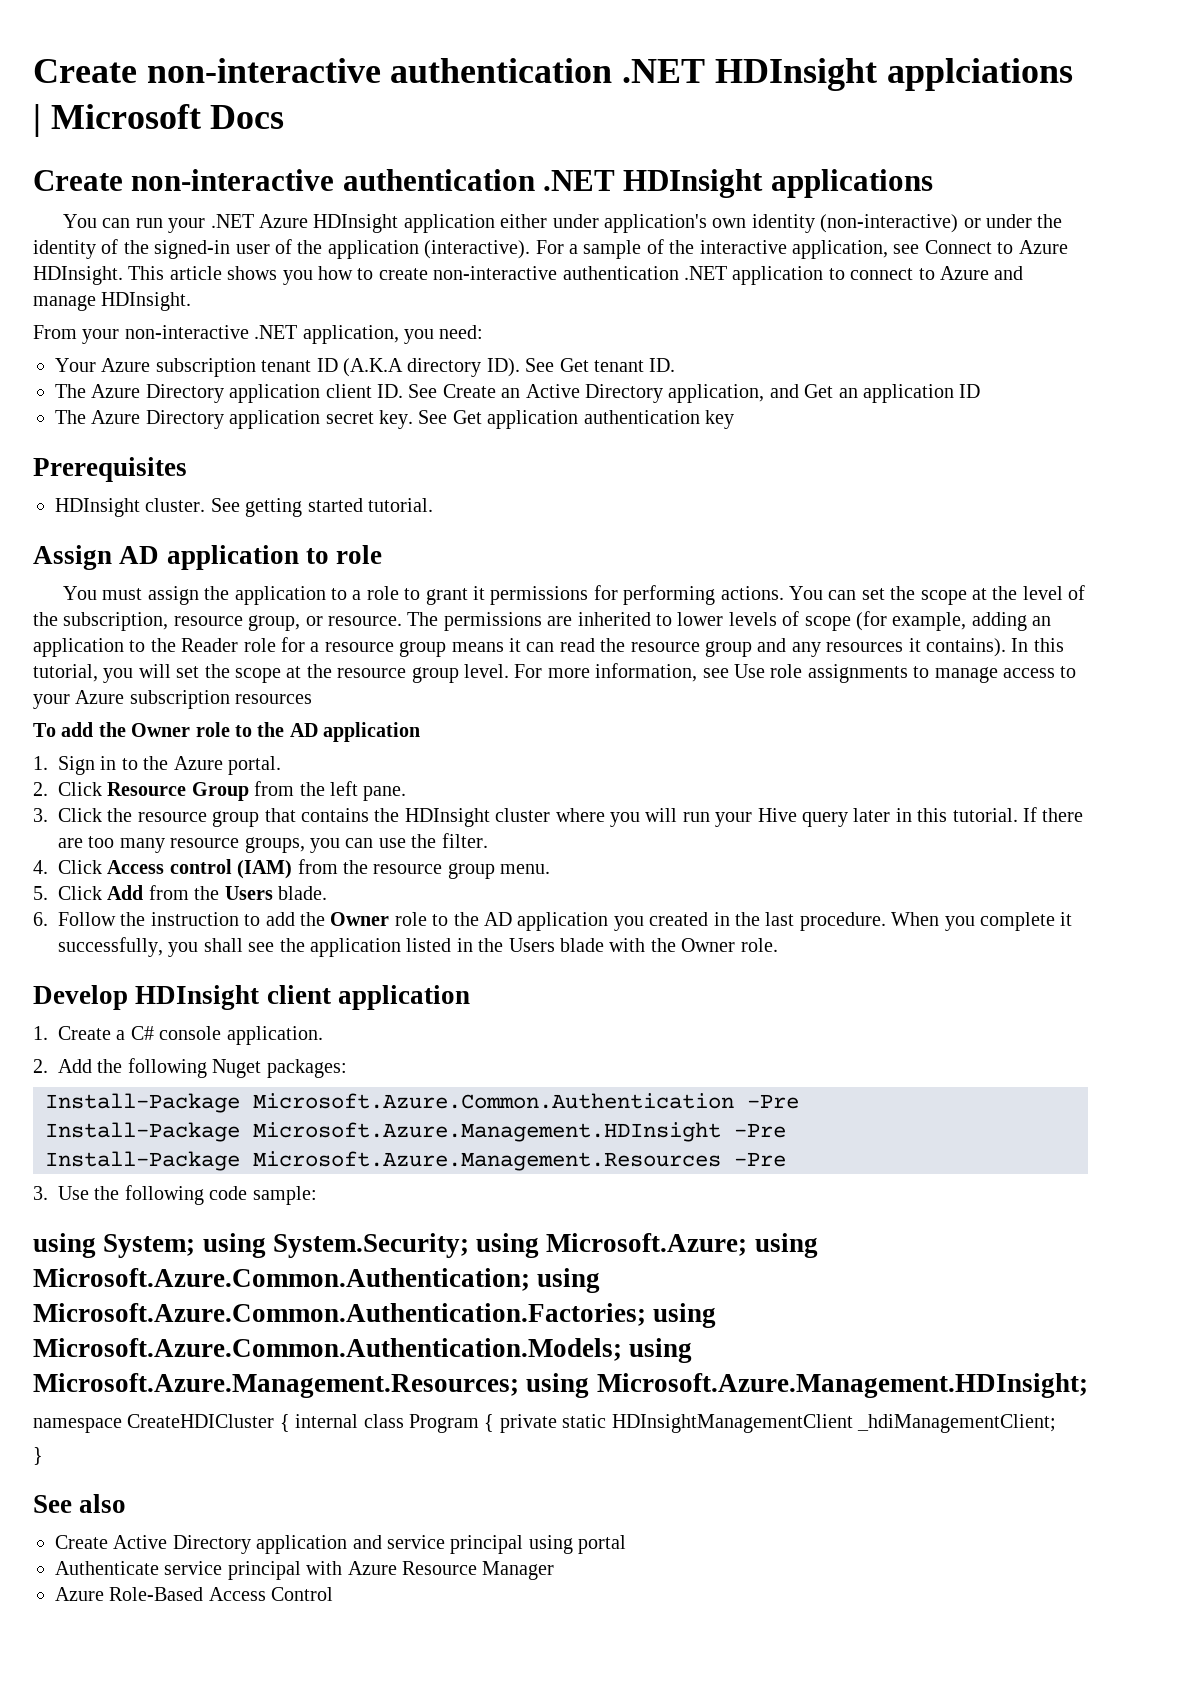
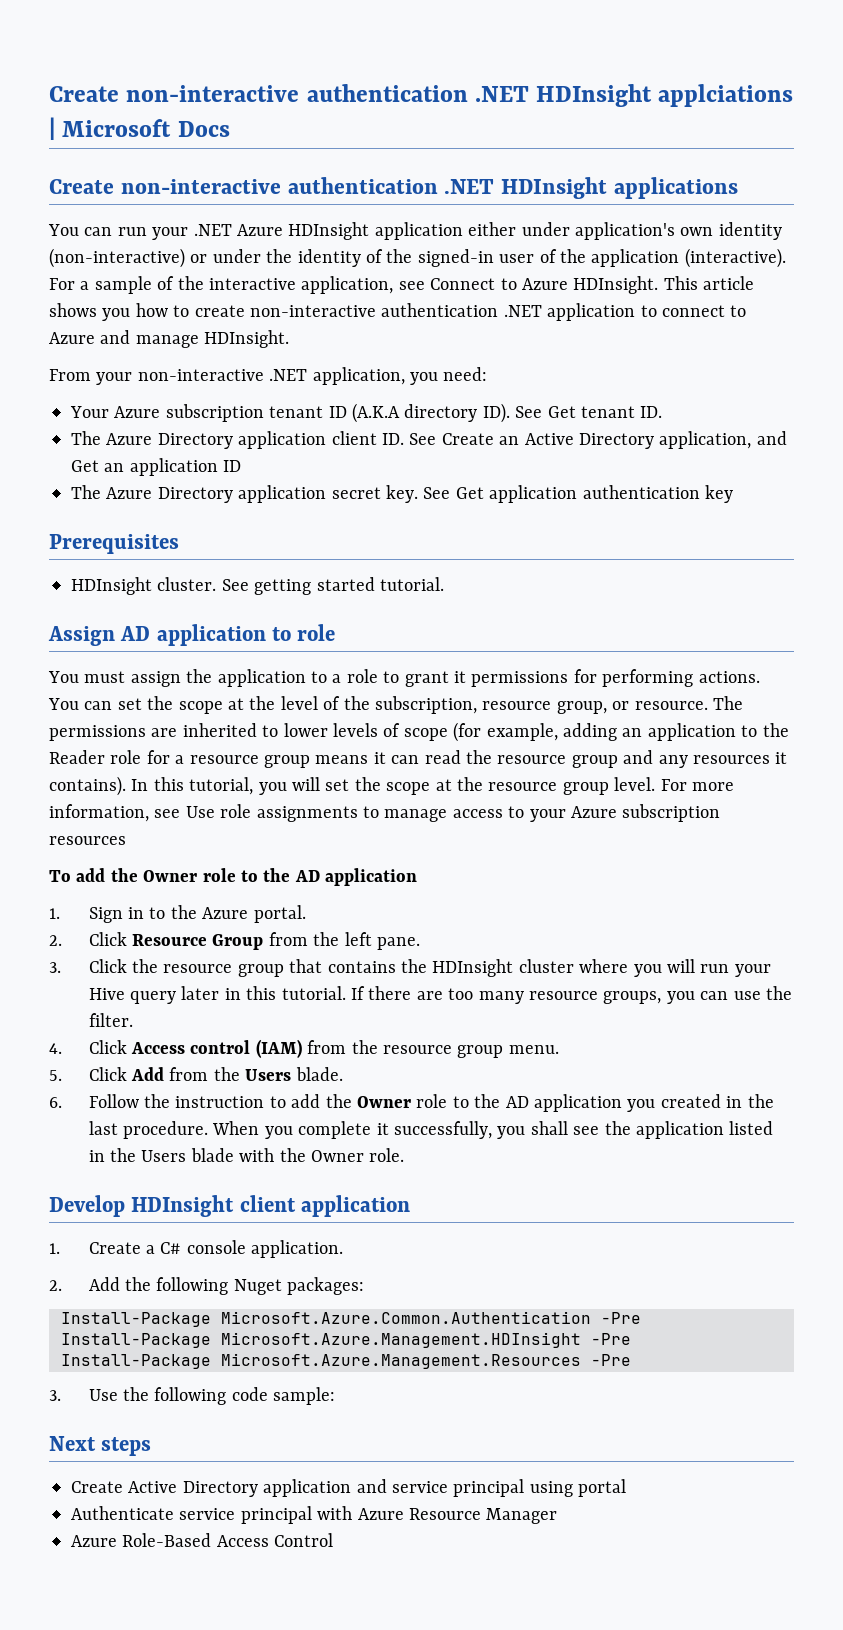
- using System; using System.Security; using Microsoft.Azure; using Microsoft.Azure.Common.Authentication; using Microsoft.Azure.Common.Authentication.Factories; using Microsoft.Azure.Common.Authentication.Models; using Microsoft.Azure.Management.Resources; using Microsoft.Azure.Management.HDInsight;
- namespace CreateHDICluster { internal class Program { private static HDInsightManagementClient _hdiManagementClient;
- }
- See also
+ Next steps

